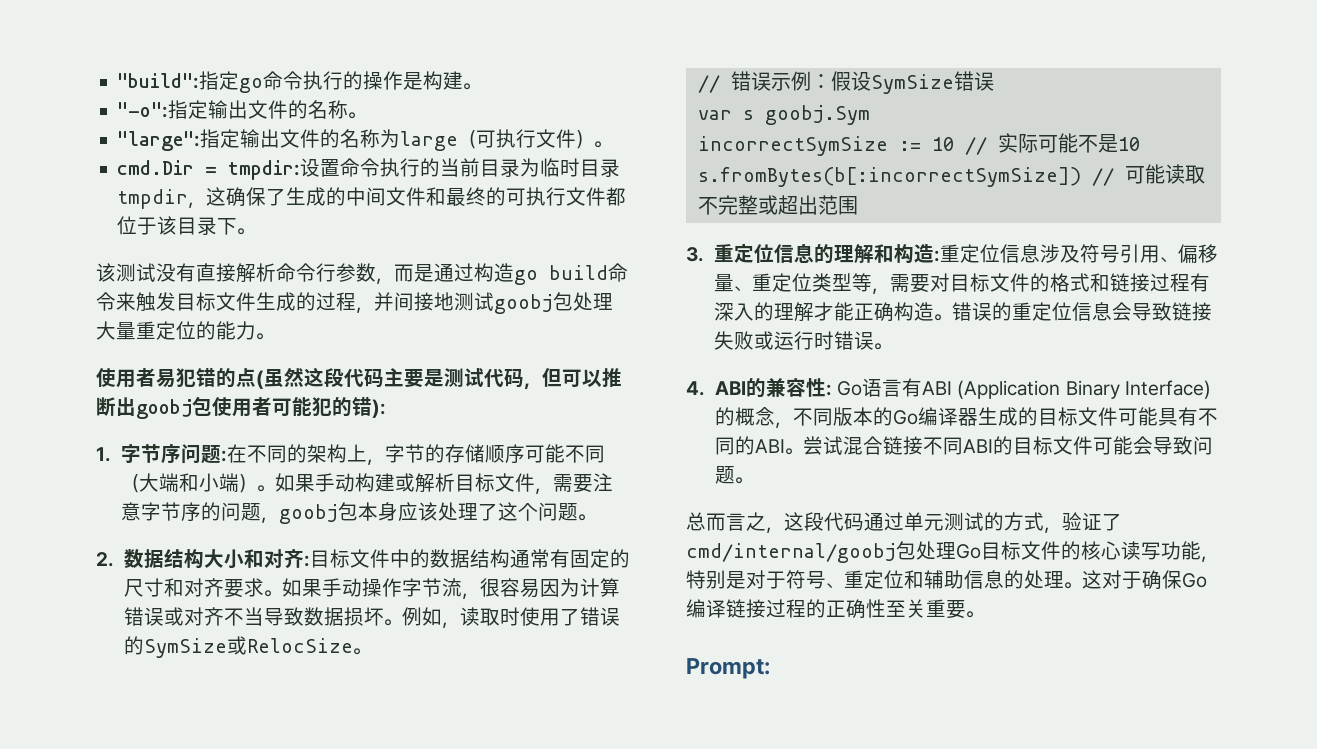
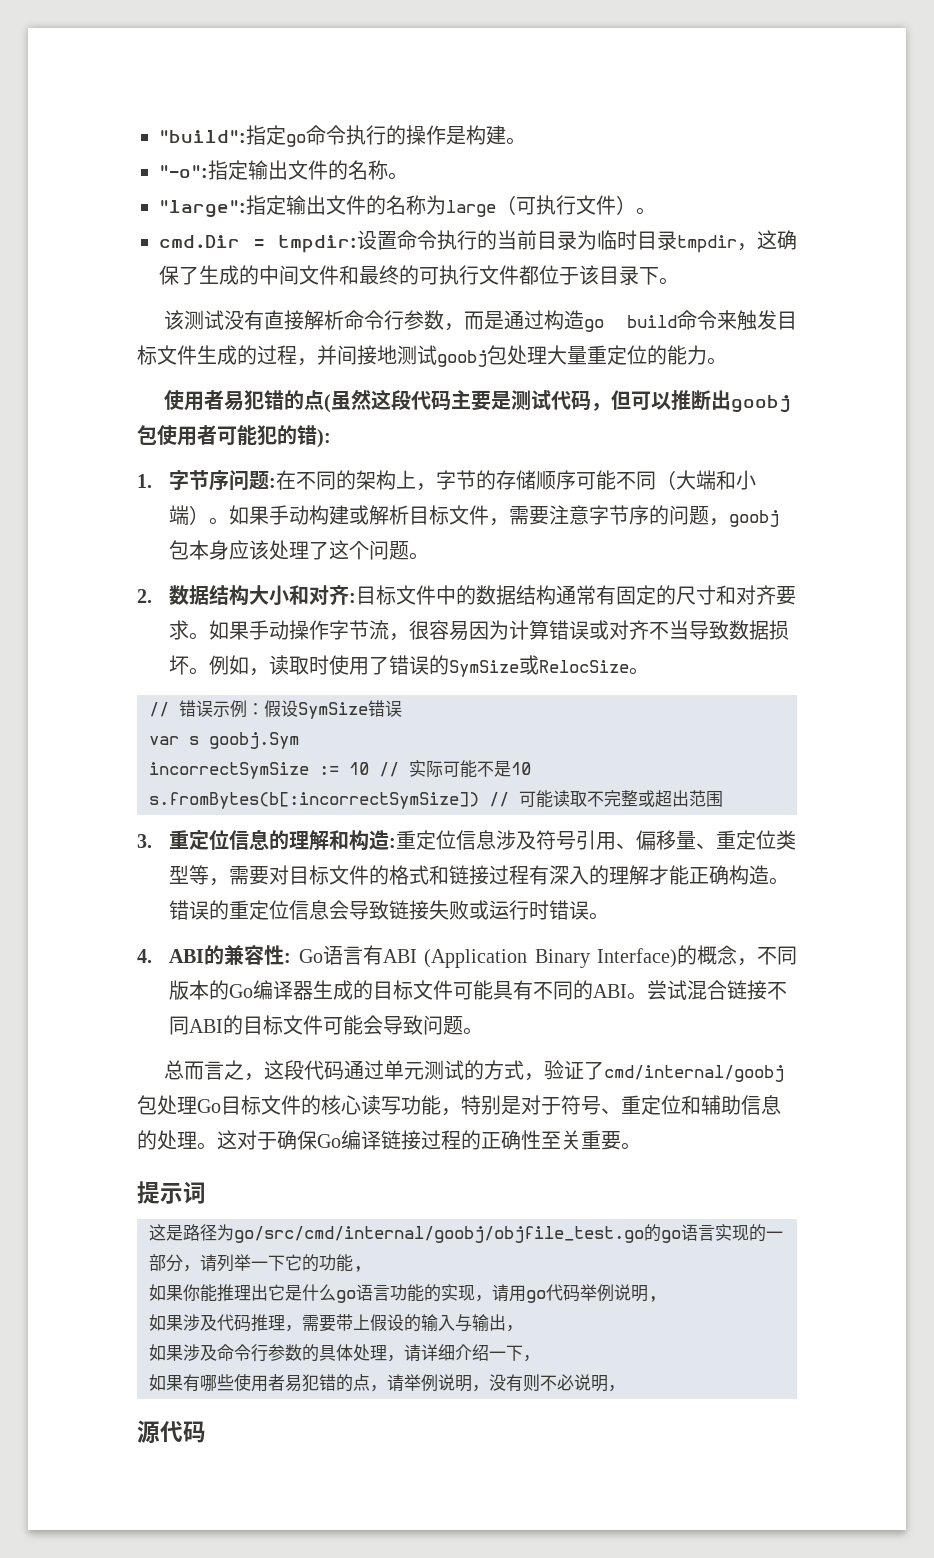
- Prompt:
+ 提示词
+ 这是路径为go/src/cmd/internal/goobj/objfile_test.go的go语言实现的一部分，请列举一下它的功能,
+ 如果你能推理出它是什么go语言功能的实现，请用go代码举例说明,
+ 如果涉及代码推理，需要带上假设的输入与输出，
+ 如果涉及命令行参数的具体处理，请详细介绍一下，
+ 如果有哪些使用者易犯错的点，请举例说明，没有则不必说明，
+ 源代码

